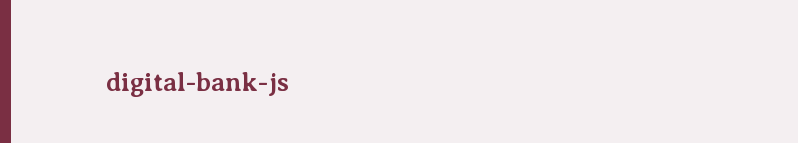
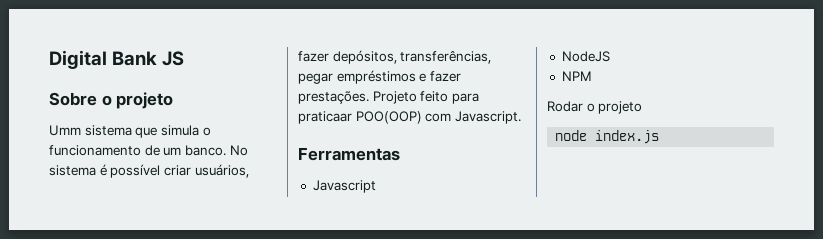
- digital-bank-js
+ Digital Bank JS
+ Sobre o projeto
+ Umm sistema que simula o funcionamento de um banco. No sistema é possível criar usuários, fazer depósitos, transferências, pegar empréstimos e fazer prestações. Projeto feito para praticaar POO(OOP) com Javascript.
+ Ferramentas
+ Javascript
+ NodeJS
+ NPM
+ Rodar o projeto
+ node index.js

